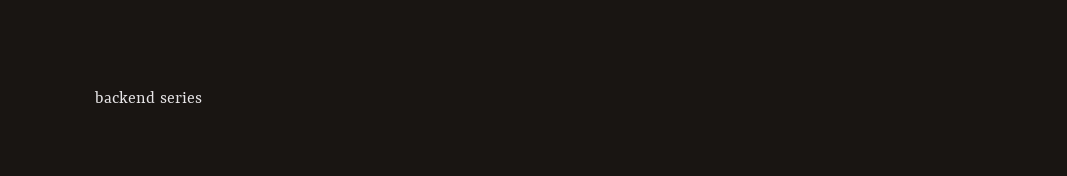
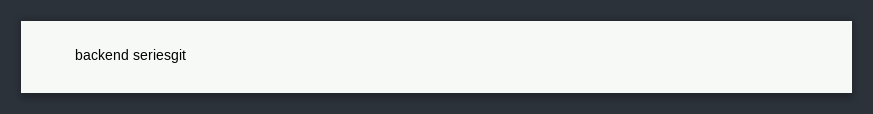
- backend series
+ backend seriesgit

